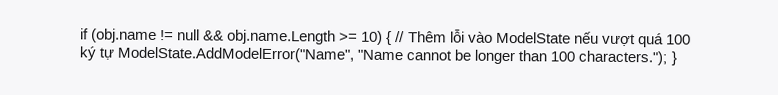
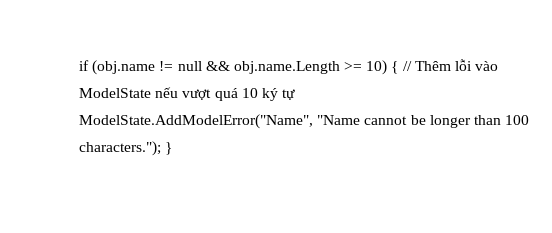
- if (obj.name != null && obj.name.Length >= 10) { // Thêm lỗi vào ModelState nếu vượt quá 100 ký tự ModelState.AddModelError("Name", "Name cannot be longer than 100 characters."); }
+ if (obj.name != null && obj.name.Length >= 10) { // Thêm lỗi vào ModelState nếu vượt quá 10 ký tự ModelState.AddModelError("Name", "Name cannot be longer than 100 characters."); }

